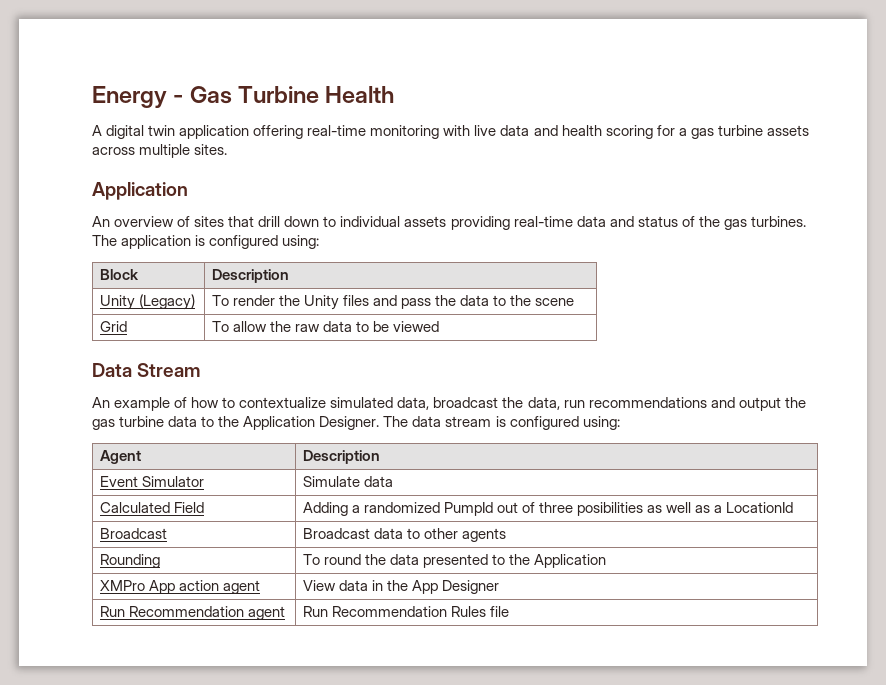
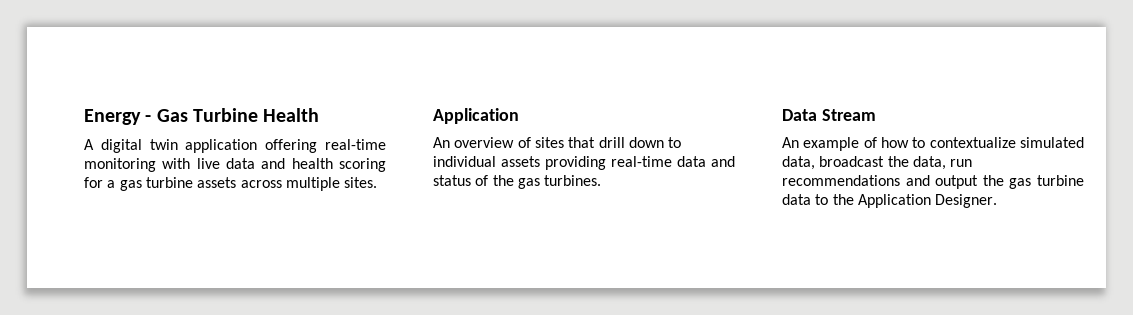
- The application is configured using:
- Block | Description
- Unity (Legacy) | To render the Unity files and pass the data to the scene
- Grid | To allow the raw data to be viewed
- The data stream is configured using:
- Agent | Description
- Event Simulator | Simulate data
- Calculated Field | Adding a randomized PumpId out of three posibilities as well as a LocationId
- Broadcast | Broadcast data to other agents
- Rounding | To round the data presented to the Application
- XMPro App action agent | View data in the App Designer
- Run Recommendation agent | Run Recommendation Rules file

